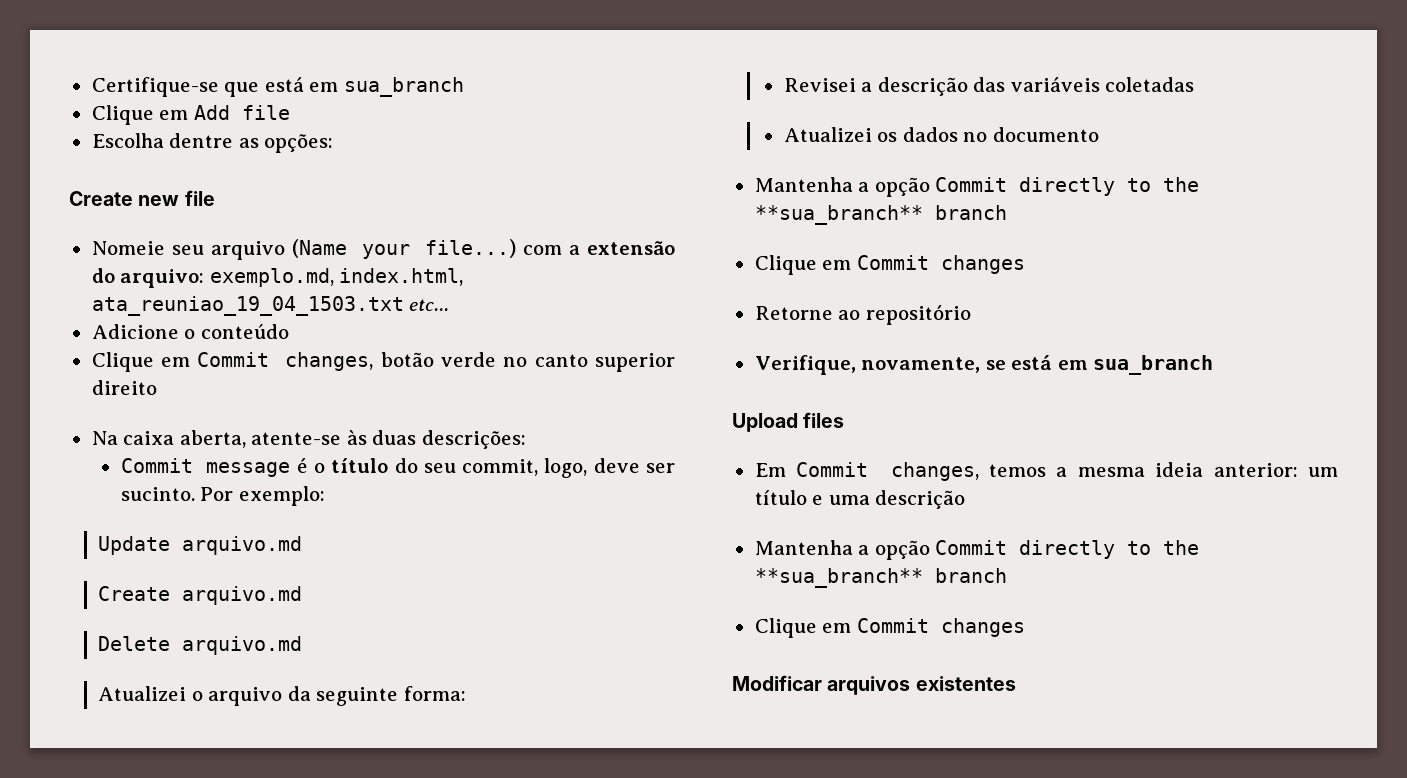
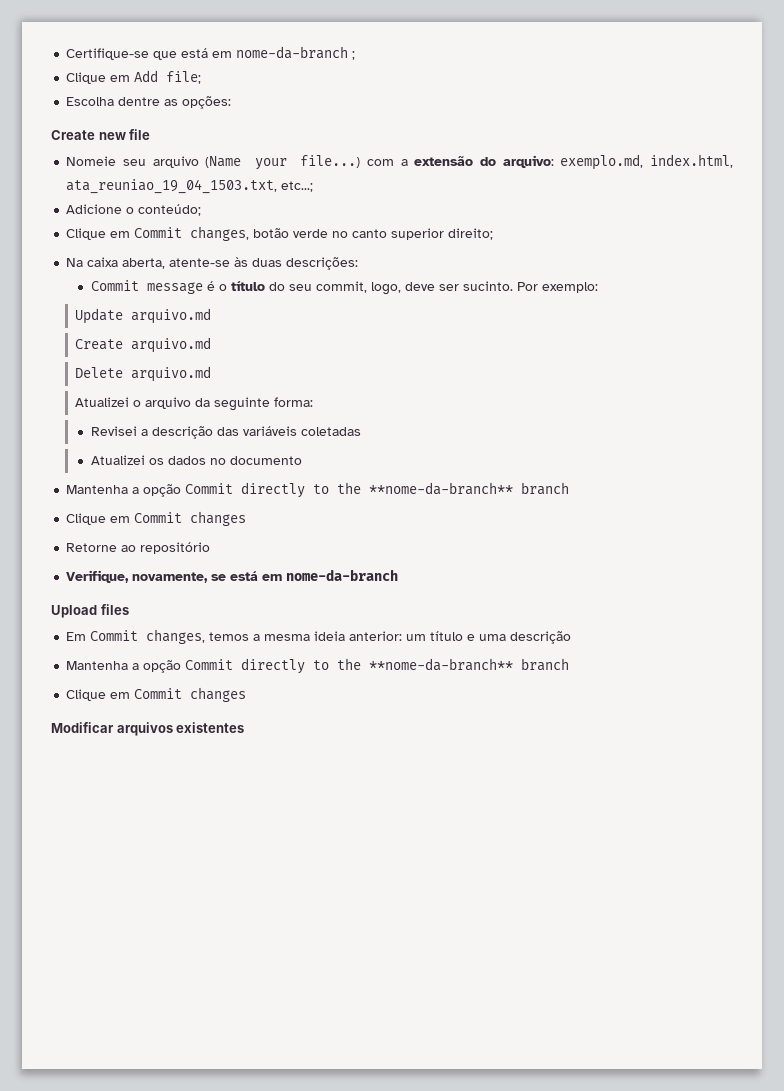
- Certifique-se que está em sua_branch
+ Certifique-se que está em nome-da-branch ;
- Clique em Add file
+ Clique em Add file;
- Nomeie seu arquivo (Name your file...) com a extensão do arquivo: exemplo.md, index.html, ata_reuniao_19_04_1503.txt etc...
+ Nomeie seu arquivo (Name your file...) com a extensão do arquivo: exemplo.md, index.html, ata_reuniao_19_04_1503.txt, etc...;
- Adicione o conteúdo
+ Adicione o conteúdo;
- Clique em Commit changes, botão verde no canto superior direito
+ Clique em Commit changes, botão verde no canto superior direito;
  Atualizei os dados no documento
- Mantenha a opção Commit directly to the **sua_branch** branch
+ Mantenha a opção Commit directly to the **nome-da-branch** branch
- Verifique, novamente, se está em sua_branch
+ Verifique, novamente, se está em nome-da-branch
  Em Commit changes, temos a mesma ideia anterior: um título e uma descrição
- Mantenha a opção Commit directly to the **sua_branch** branch
+ Mantenha a opção Commit directly to the **nome-da-branch** branch

